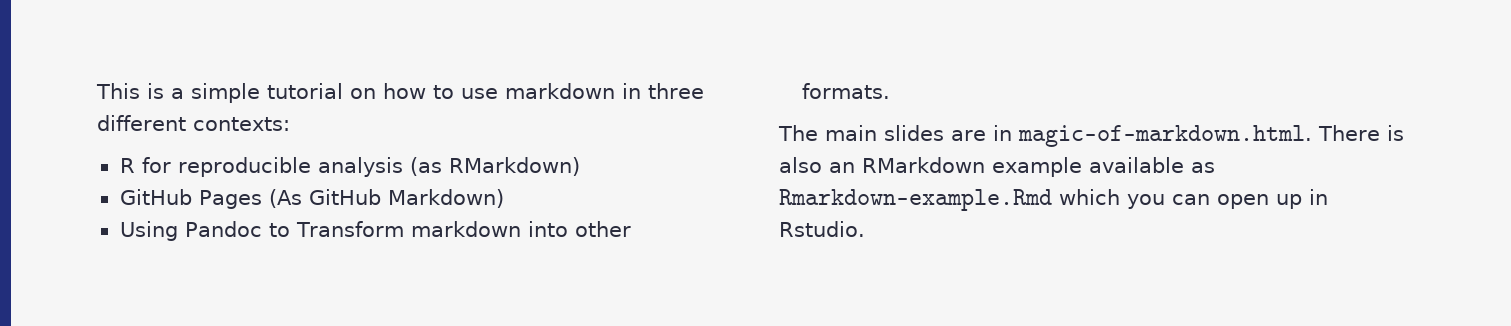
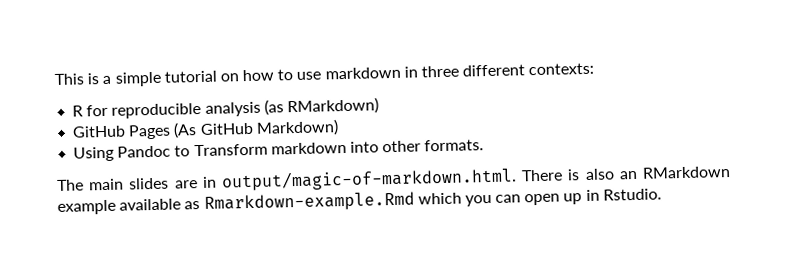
- The main slides are in magic-of-markdown.html. There is also an RMarkdown example available as Rmarkdown-example.Rmd which you can open up in Rstudio.
+ The main slides are in output/magic-of-markdown.html. There is also an RMarkdown example available as Rmarkdown-example.Rmd which you can open up in Rstudio.

